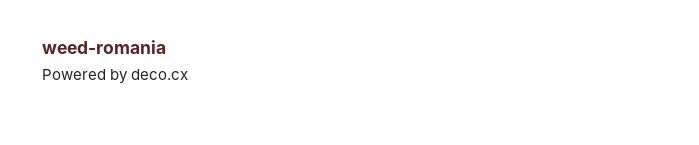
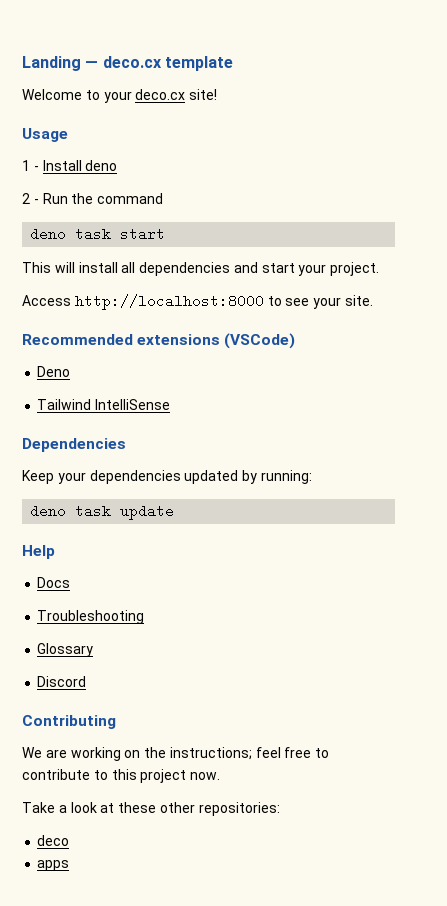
- weed-romania
- Powered by deco.cx
+ Landing — deco.cx template
+ Welcome to your deco.cx site!
+ Usage
+ 1 - Install deno
+ 2 - Run the command
+ deno task start
+ This will install all dependencies and start your project.
+ Access http://localhost:8000 to see your site.
+ Recommended extensions (VSCode)
+ Deno
+ Tailwind IntelliSense
+ Dependencies
+ Keep your dependencies updated by running:
+ deno task update
+ Help
+ Docs
+ Troubleshooting
+ Glossary
+ Discord
+ Contributing
+ We are working on the instructions; feel free to contribute to this project now.
+ Take a look at these other repositories:
+ deco
+ apps

